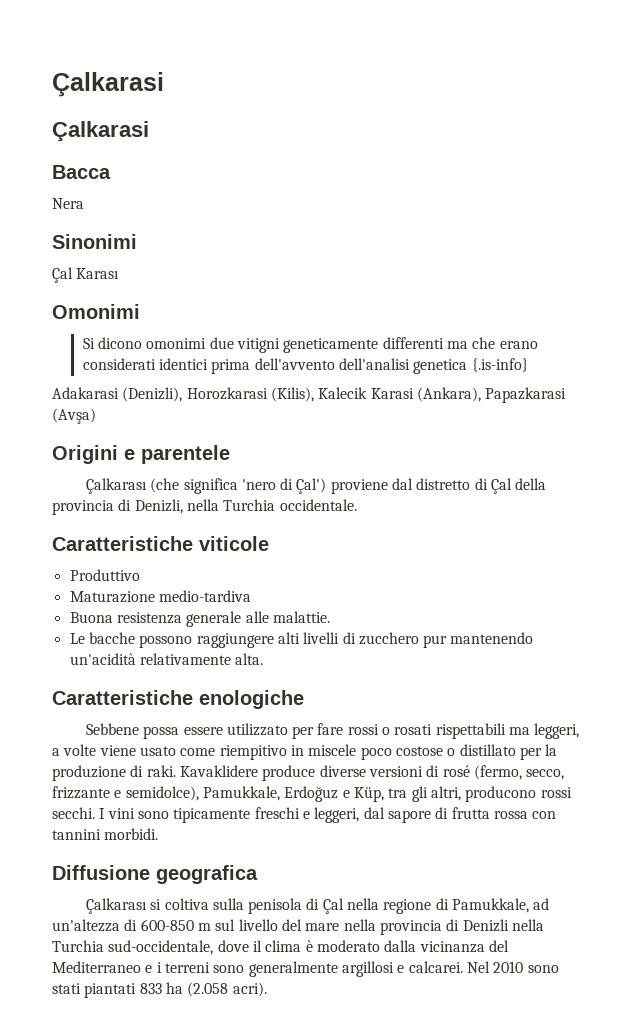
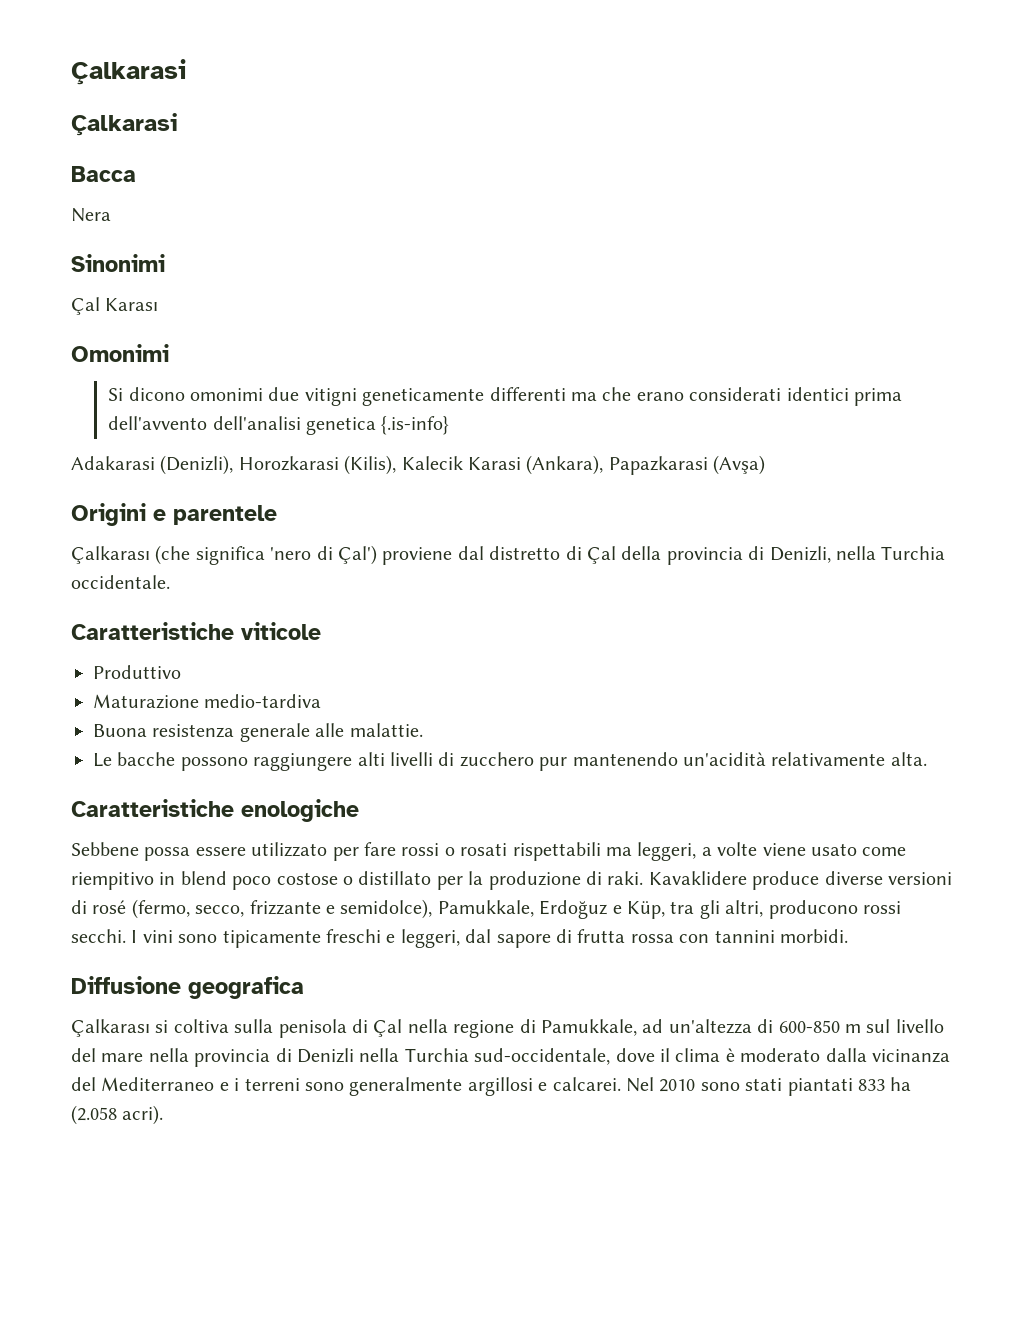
- Sebbene possa essere utilizzato per fare rossi o rosati rispettabili ma leggeri, a volte viene usato come riempitivo in miscele poco costose o distillato per la produzione di raki.
+ Sebbene possa essere utilizzato per fare rossi o rosati rispettabili ma leggeri, a volte viene usato come riempitivo in blend poco costose o distillato per la produzione di raki.

